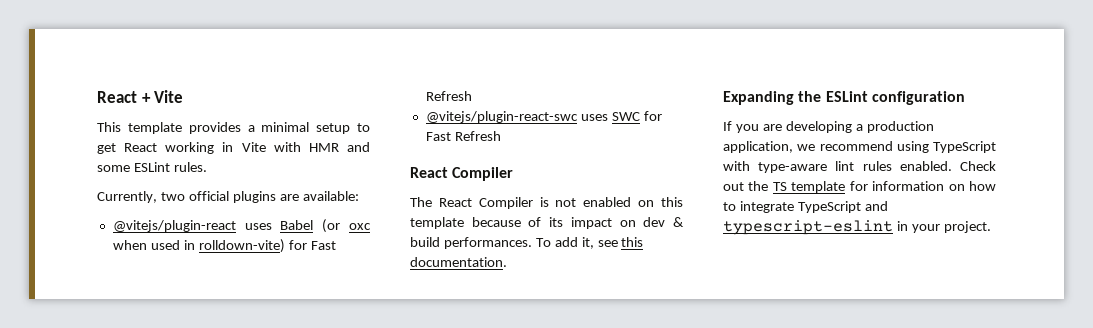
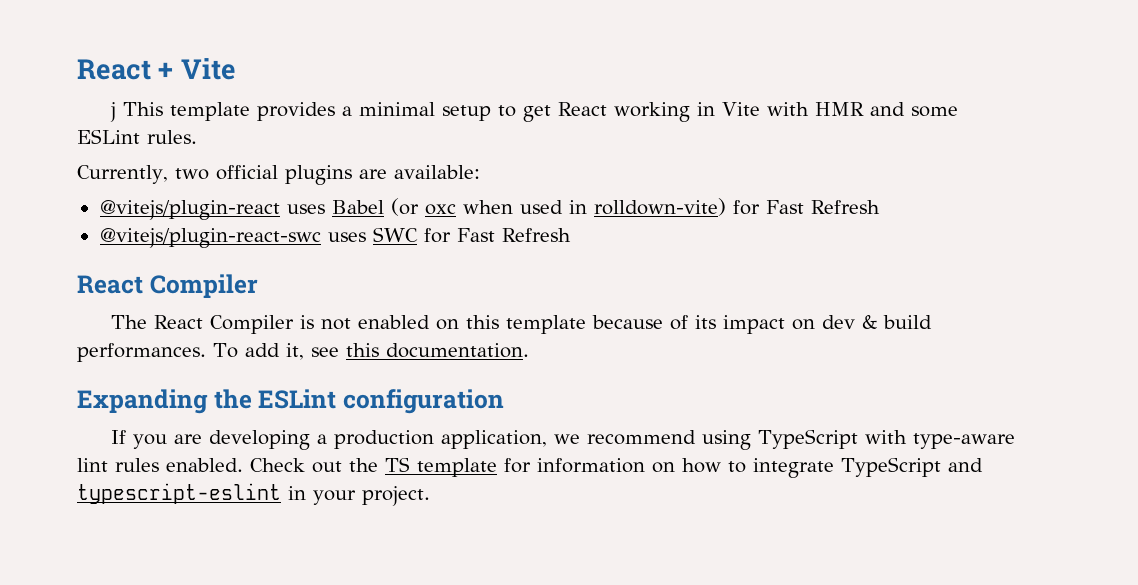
- This template provides a minimal setup to get React working in Vite with HMR and some ESLint rules.
+ j This template provides a minimal setup to get React working in Vite with HMR and some ESLint rules.

